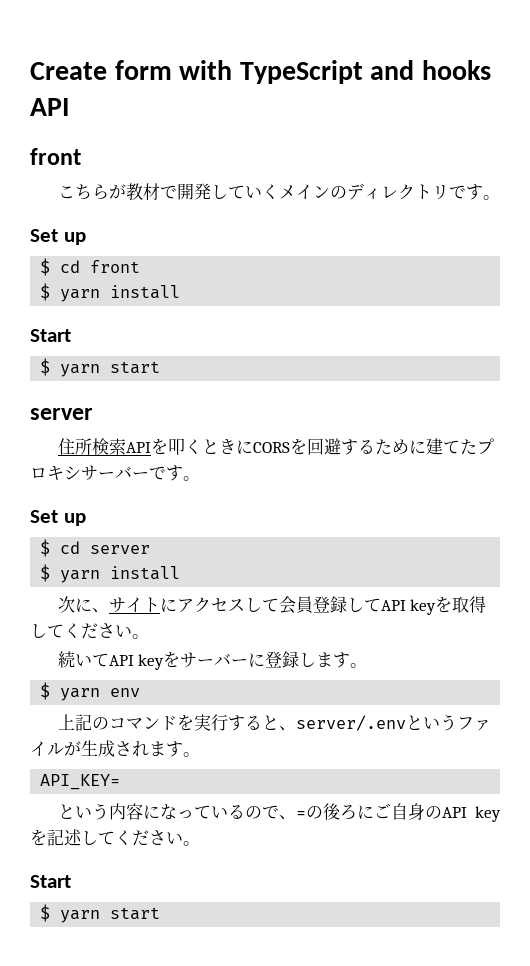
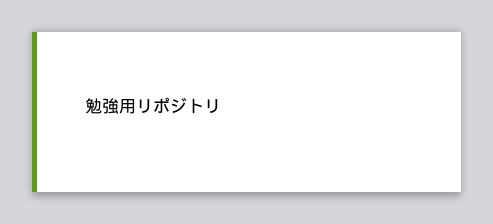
- Create form with TypeScript and hooks API
- front
- こちらが教材で開発していくメインのディレクトリです。
- Set up
- $ cd front
- $ yarn install
- Start
- $ yarn start
- server
- 住所検索APIを叩くときにCORSを回避するために建てたプロキシサーバーです。
- Set up
- $ cd server
- $ yarn install
- 次に、サイトにアクセスして会員登録してAPI keyを取得してください。
- 続いてAPI keyをサーバーに登録します。
- $ yarn env
- 上記のコマンドを実行すると、server/.envというファイルが生成されます。
- API_KEY=
- という内容になっているので、=の後ろにご自身のAPI keyを記述してください。
- Start
- $ yarn start
+ 勉強用リポジトリ

